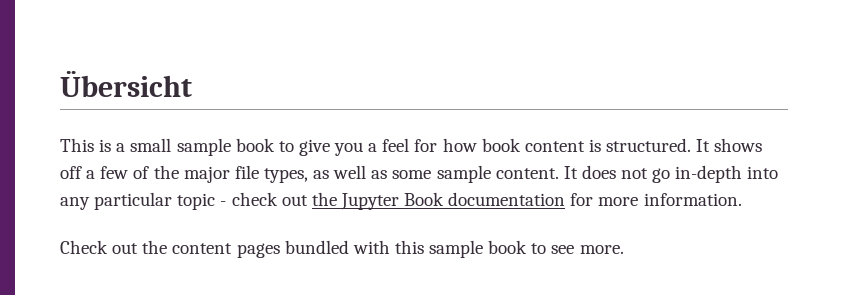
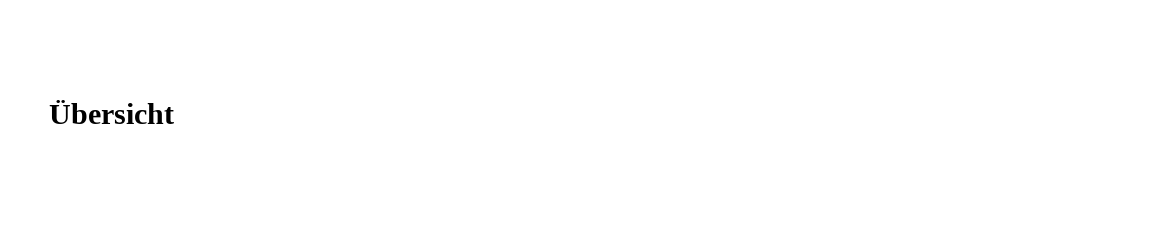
- This is a small sample book to give you a feel for how book content is structured. It shows off a few of the major file types, as well as some sample content. It does not go in-depth into any particular topic - check out the Jupyter Book documentation for more information.
- Check out the content pages bundled with this sample book to see more.

